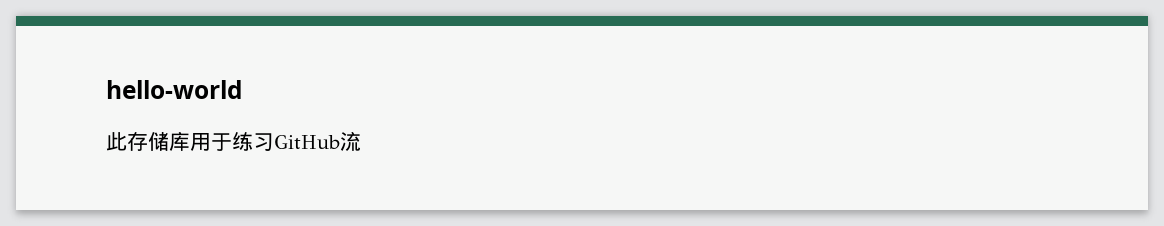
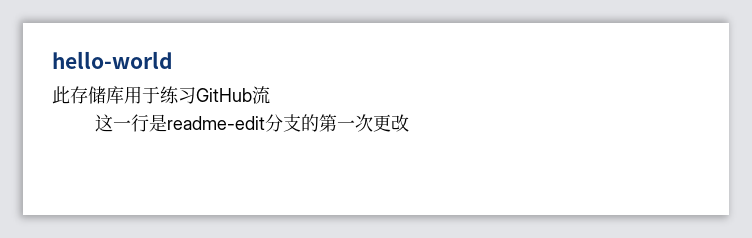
+ 这一行是readme-edit分支的第一次更改

